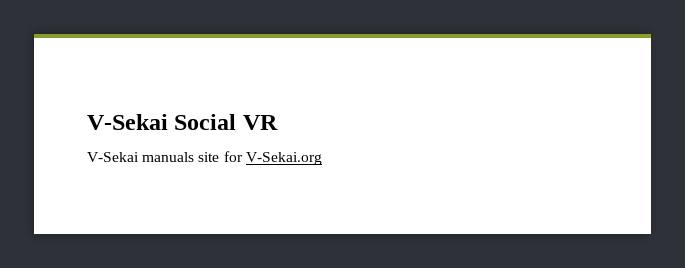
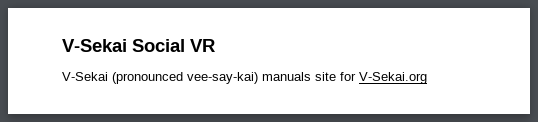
- V-Sekai manuals site for V-Sekai.org
+ V-Sekai (pronounced vee-say-kai) manuals site for V-Sekai.org

